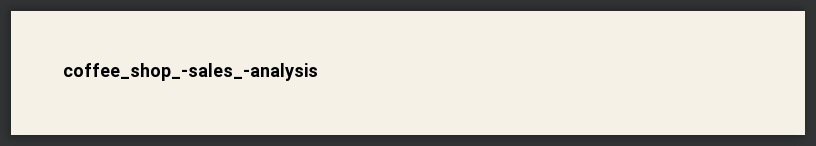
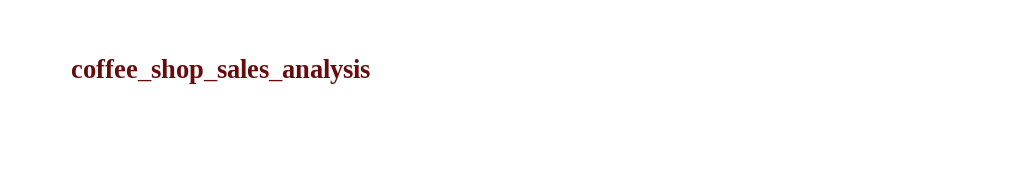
- coffee_shop_-sales_-analysis
+ coffee_shop_sales_analysis

